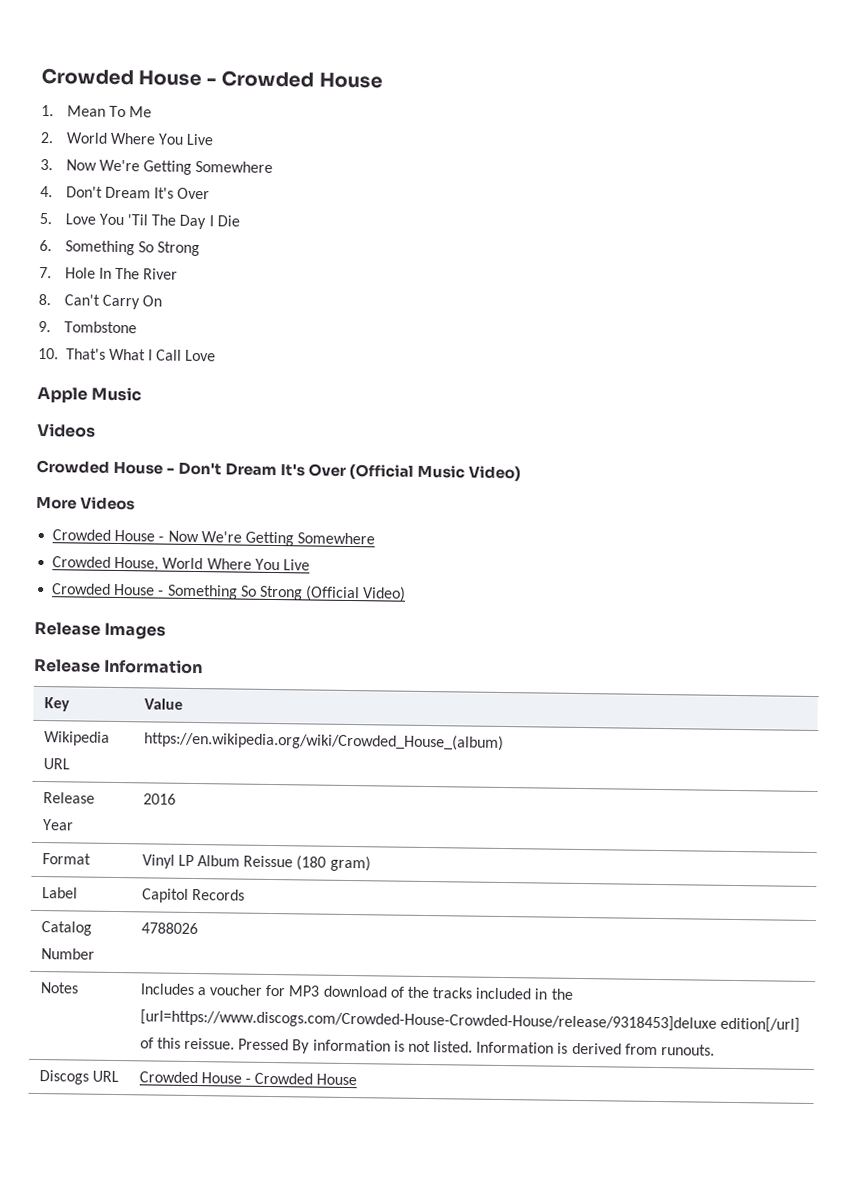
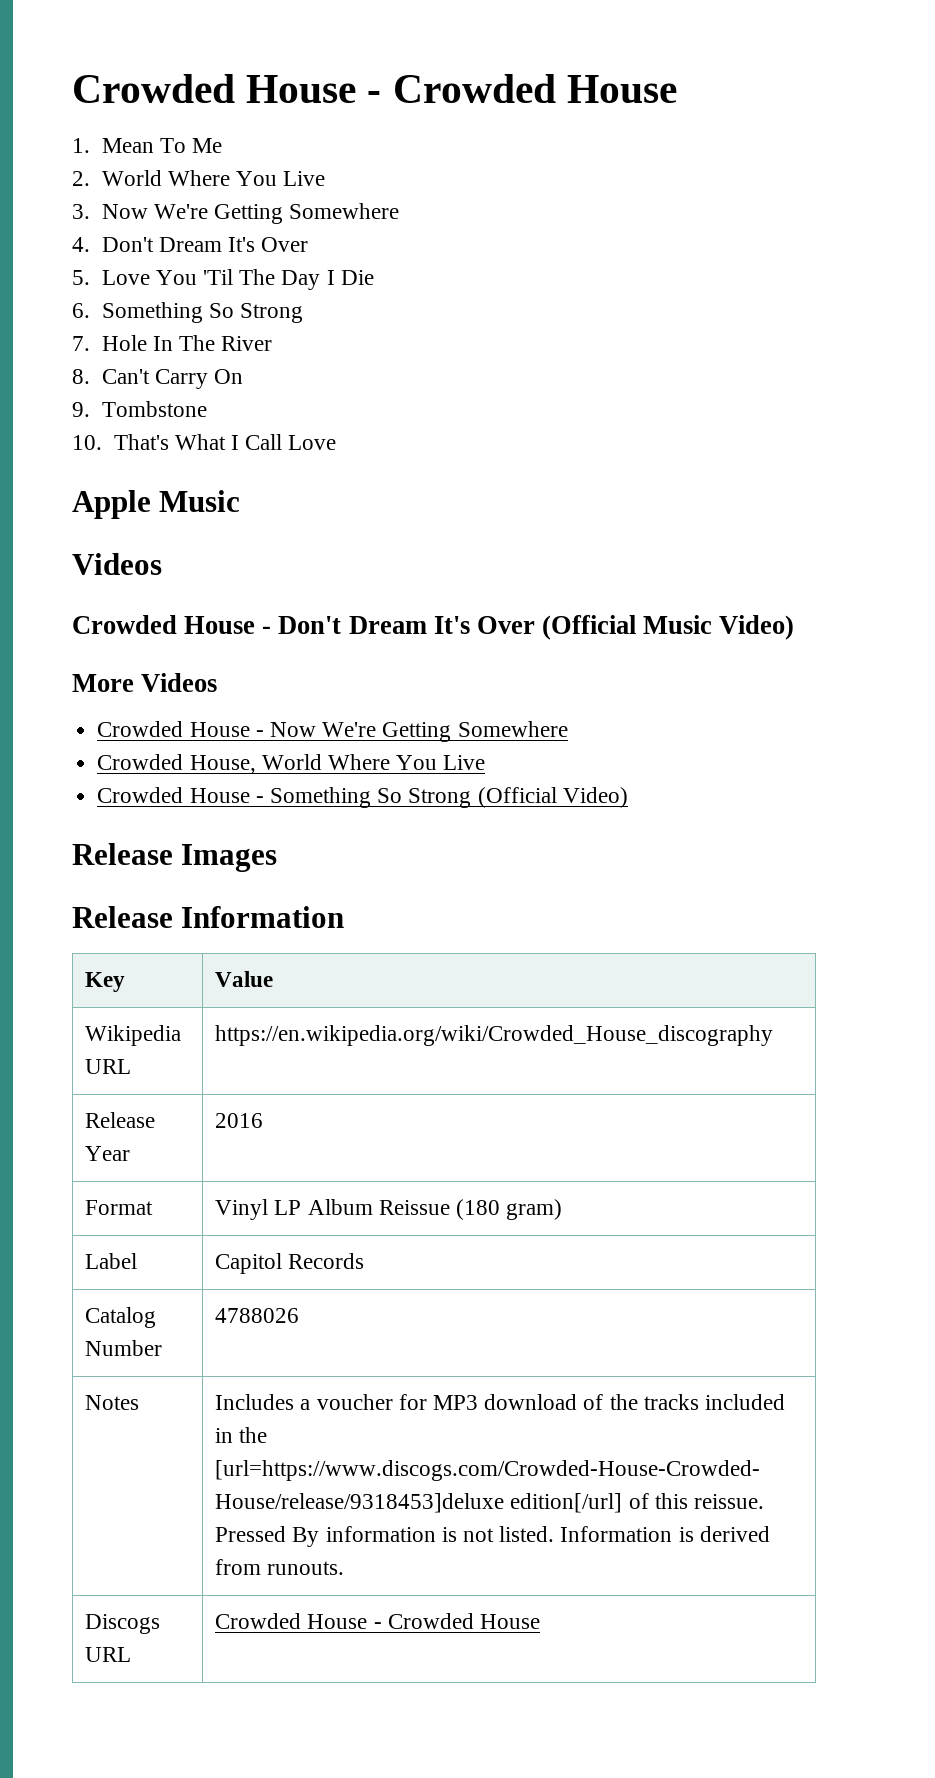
- Wikipedia URL | https://en.wikipedia.org/wiki/Crowded_House_(album)
+ Wikipedia URL | https://en.wikipedia.org/wiki/Crowded_House_discography

